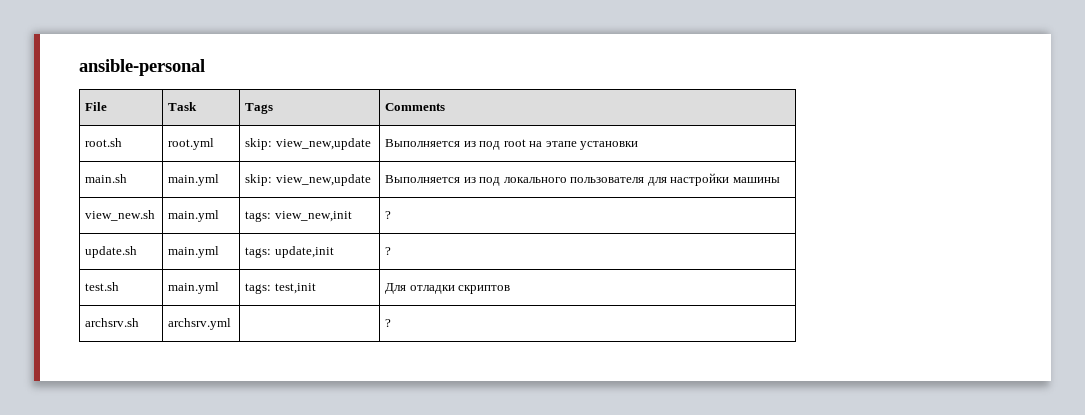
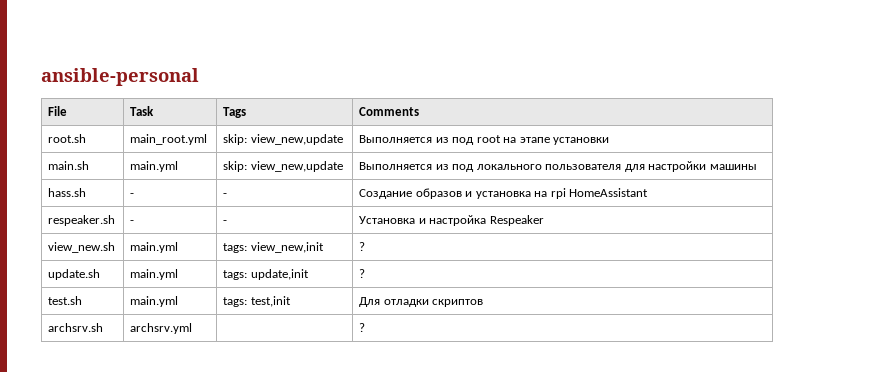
- root.sh | root.yml | skip: view_new,update | Выполняется из под root на этапе установки
+ root.sh | main_root.yml | skip: view_new,update | Выполняется из под root на этапе установки
+ hass.sh | - | - | Создание образов и установка на rpi HomeAssistant
+ respeaker.sh | - | - | Установка и настройка Respeaker

